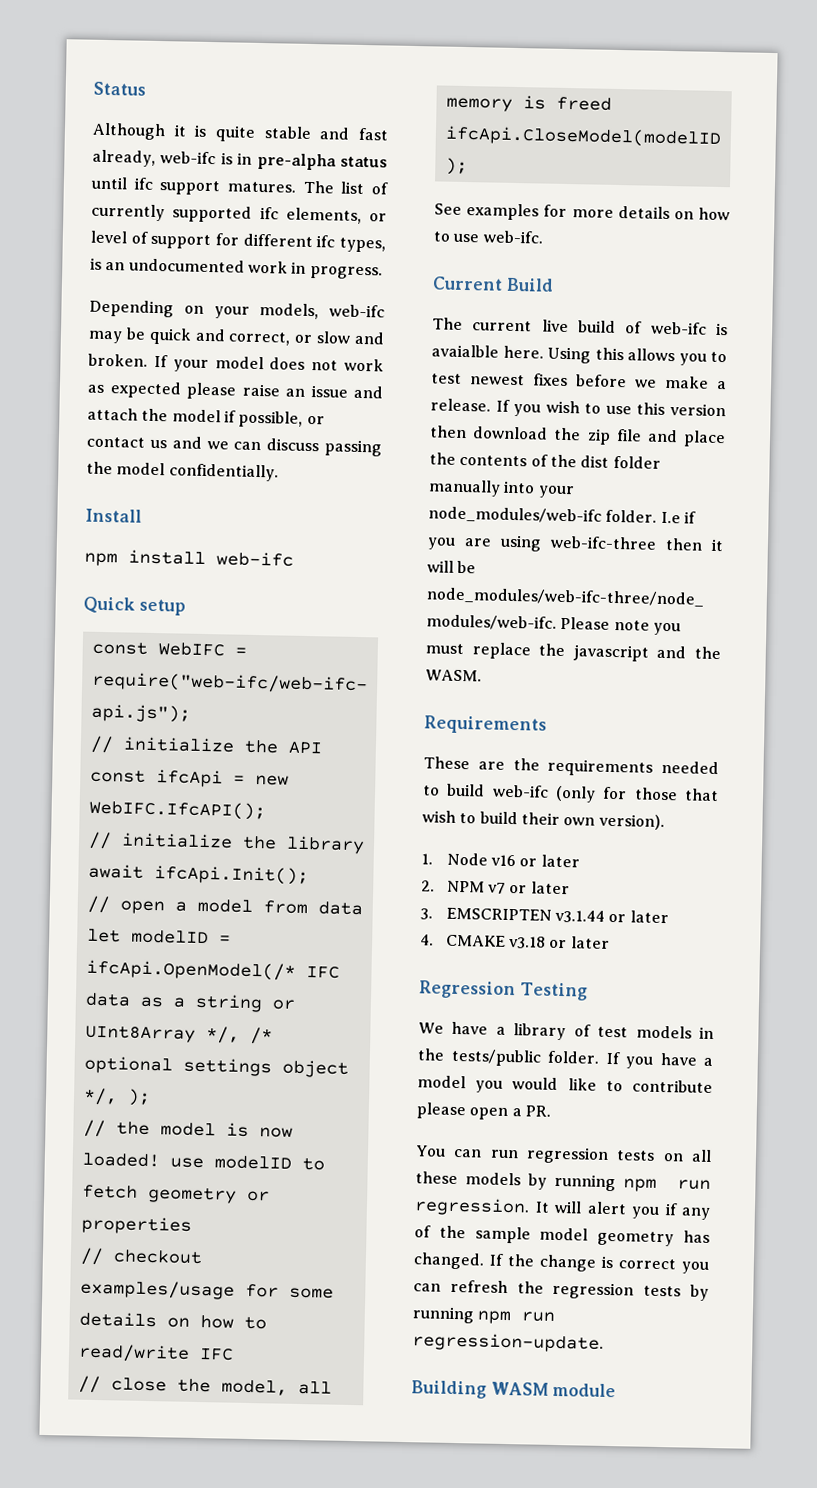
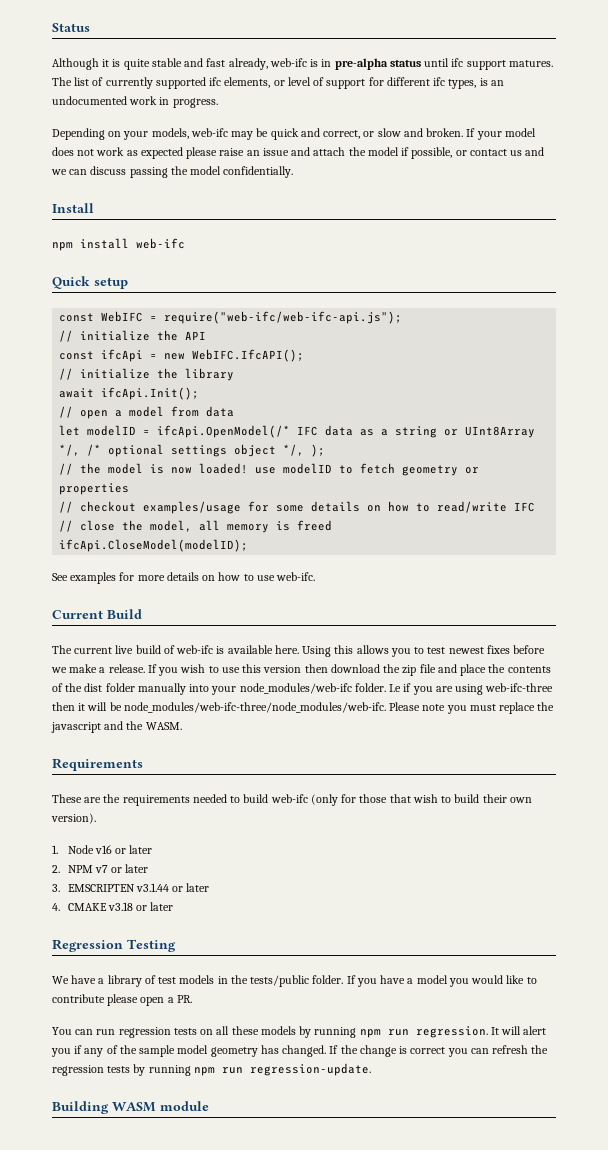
- The current live build of web-ifc is avaialble here.
+ The current live build of web-ifc is available here.

